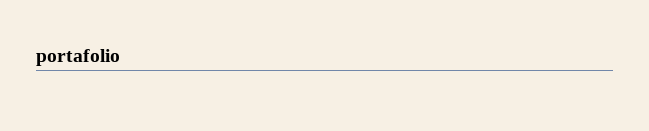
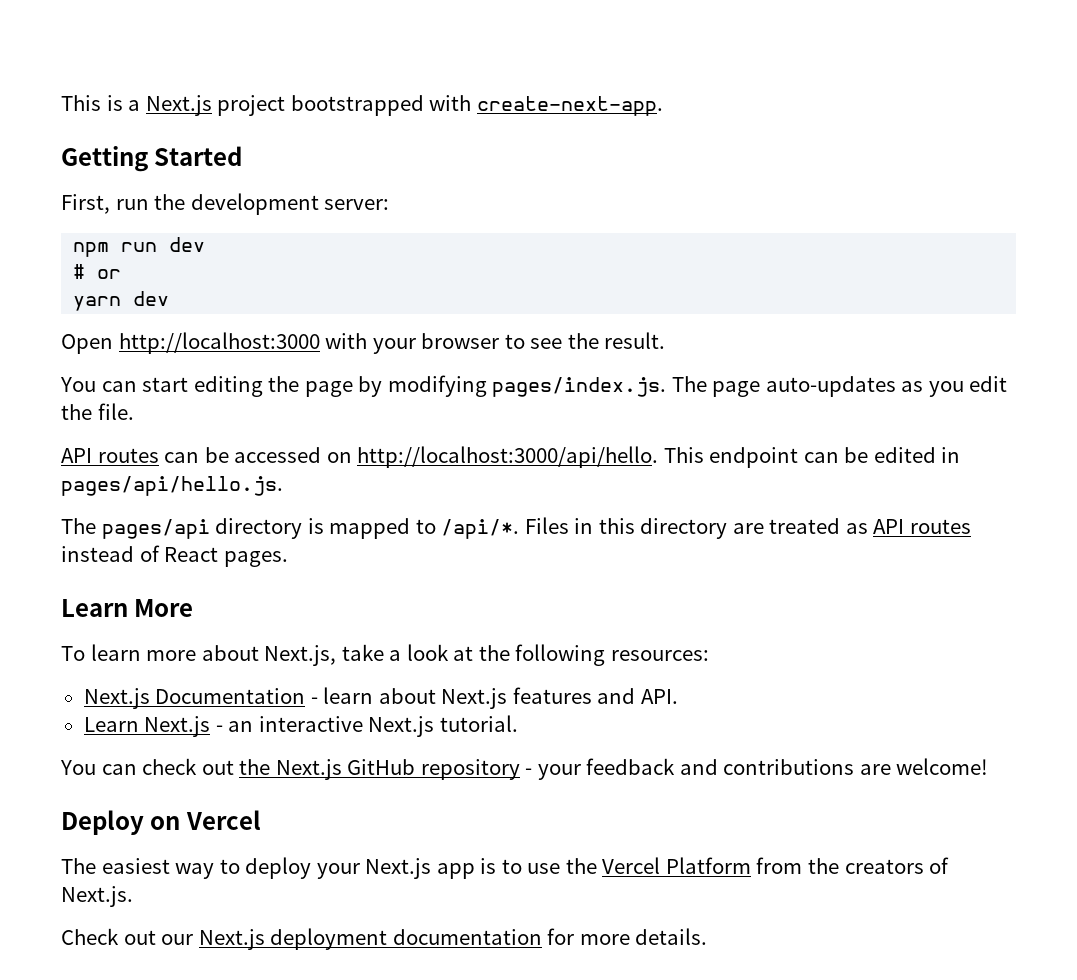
- portafolio
+ This is a Next.js project bootstrapped with create-next-app.
+ Getting Started
+ First, run the development server:
+ npm run dev
+ # or
+ yarn dev
+ Open http://localhost:3000 with your browser to see the result.
+ You can start editing the page by modifying pages/index.js. The page auto-updates as you edit the file.
+ API routes can be accessed on http://localhost:3000/api/hello. This endpoint can be edited in pages/api/hello.js.
+ The pages/api directory is mapped to /api/*. Files in this directory are treated as API routes instead of React pages.
+ Learn More
+ To learn more about Next.js, take a look at the following resources:
+ Next.js Documentation - learn about Next.js features and API.
+ Learn Next.js - an interactive Next.js tutorial.
+ You can check out the Next.js GitHub repository - your feedback and contributions are welcome!
+ Deploy on Vercel
+ The easiest way to deploy your Next.js app is to use the Vercel Platform from the creators of Next.js.
+ Check out our Next.js deployment documentation for more details.

